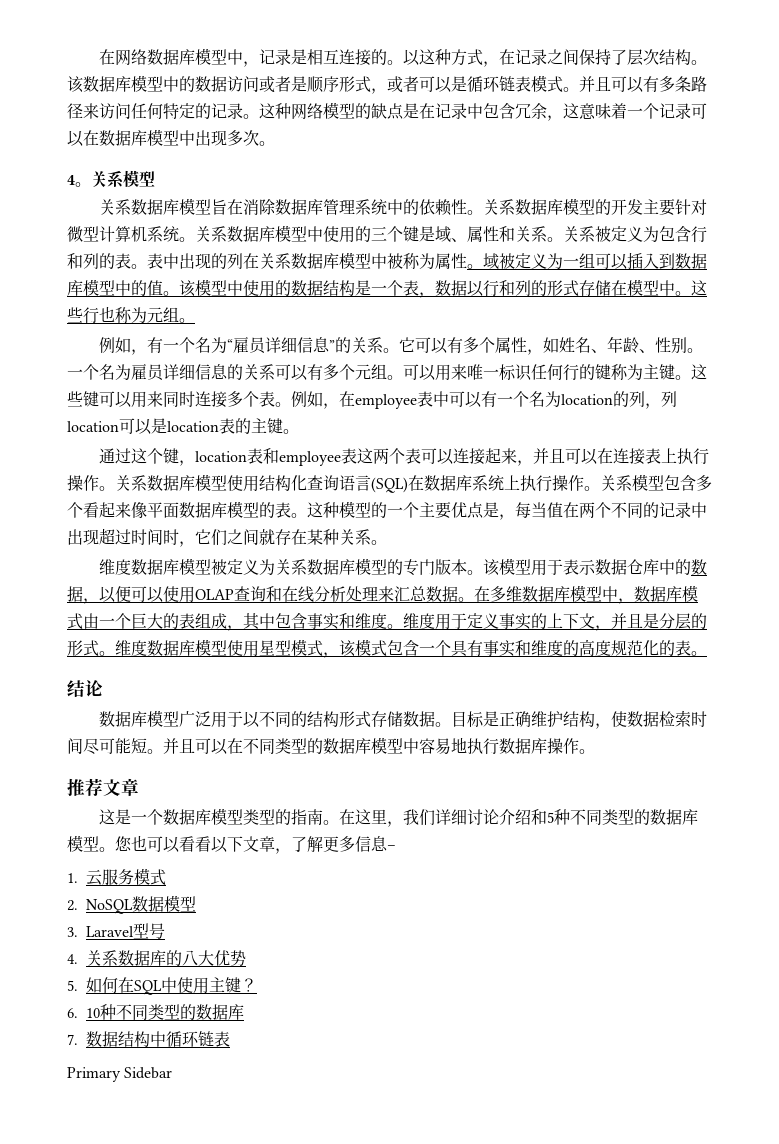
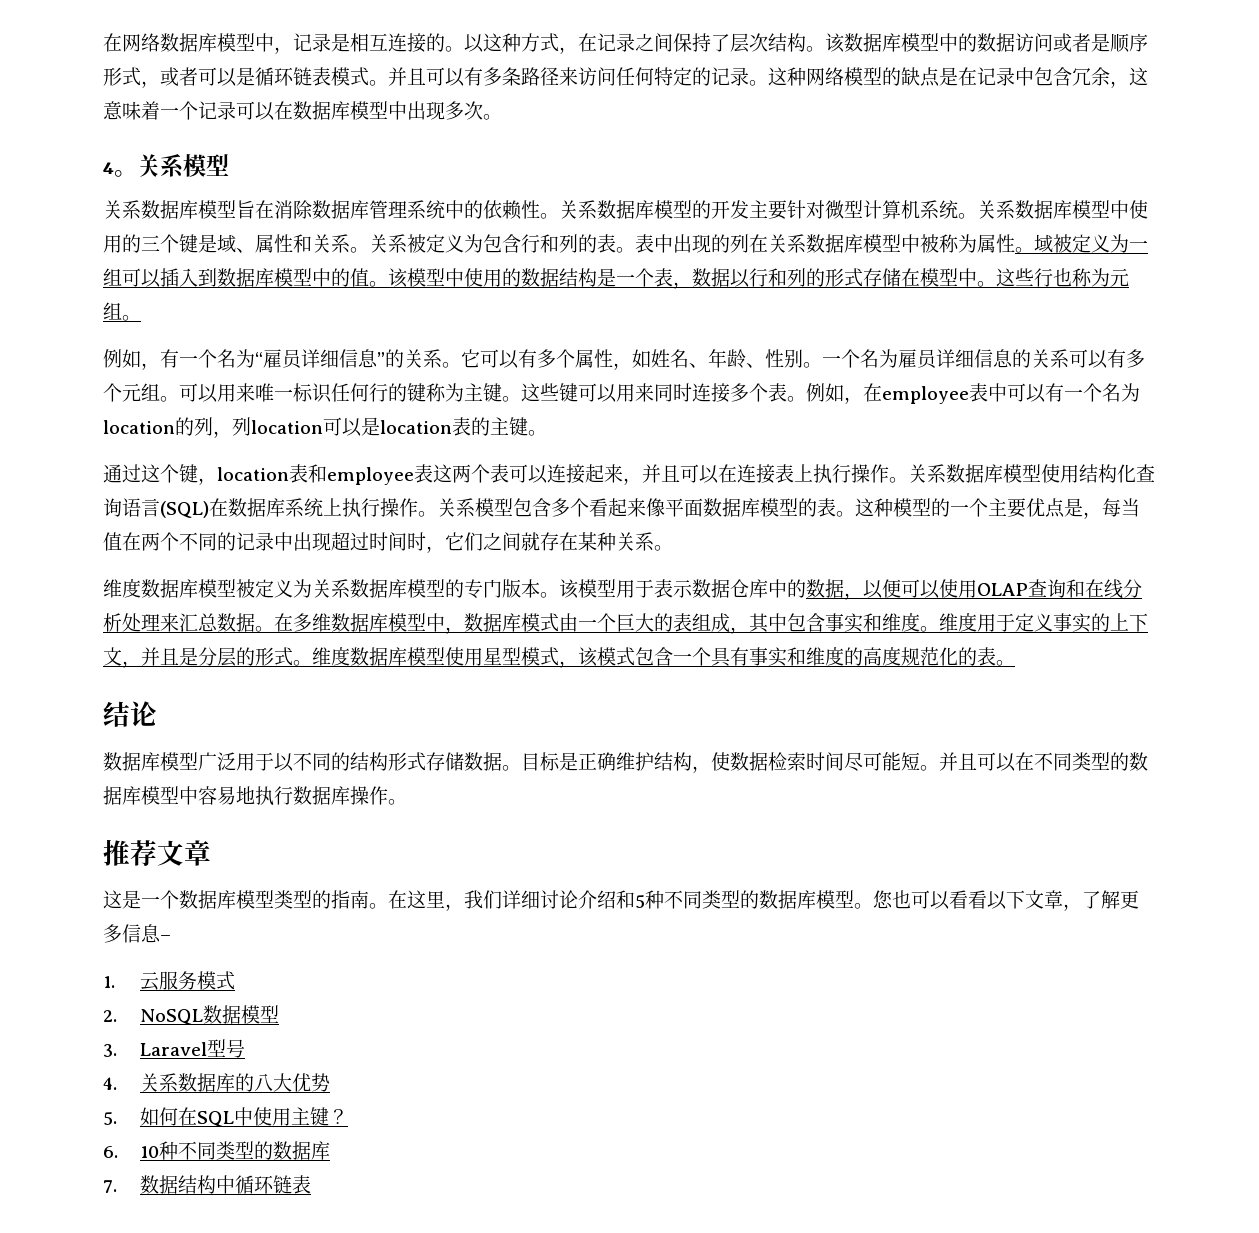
- Primary Sidebar

